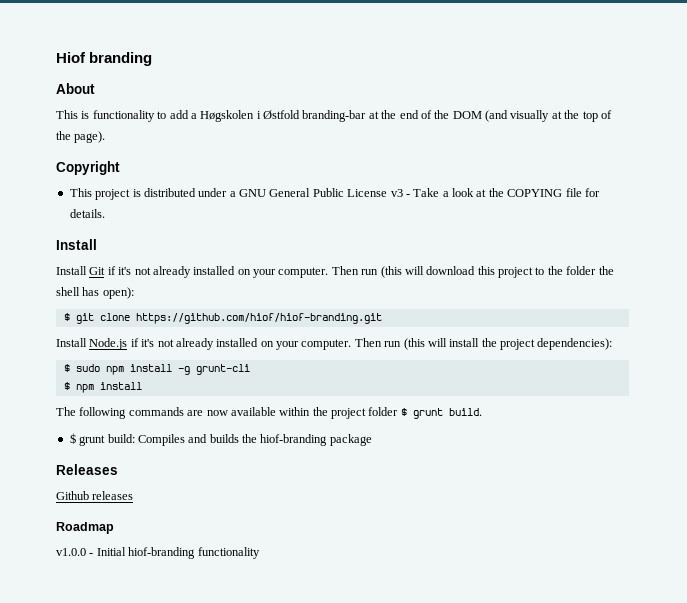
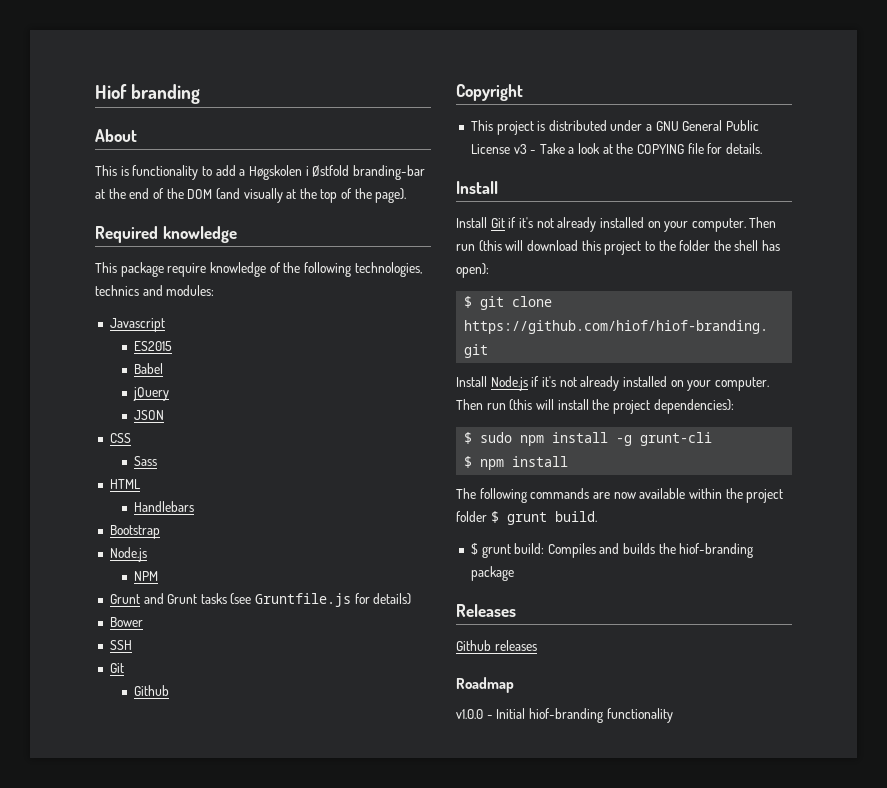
+ Required knowledge
+ This package require knowledge of the following technologies, technics and modules:
+ Javascript
+ ES2015
+ Babel
+ jQuery
+ JSON
+ CSS
+ Sass
+ HTML
+ Handlebars
+ Bootstrap
+ Node.js
+ NPM
+ Grunt and Grunt tasks (see Gruntfile.js for details)
+ Bower
+ SSH
+ Git
+ Github

